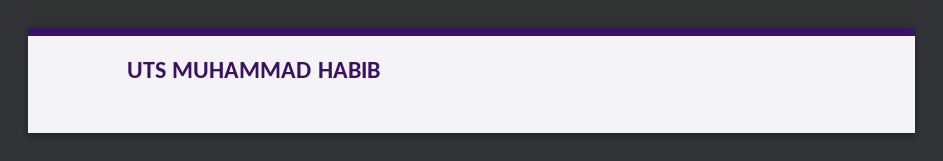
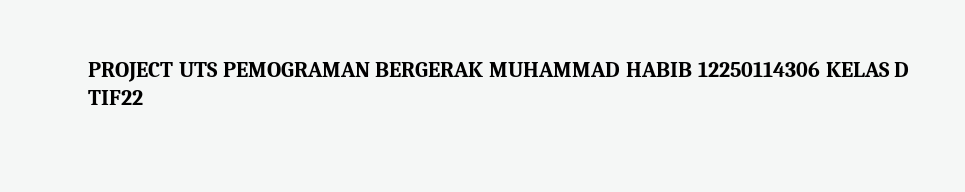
- UTS MUHAMMAD HABIB
+ PROJECT UTS PEMOGRAMAN BERGERAK MUHAMMAD HABIB 12250114306 KELAS D TIF22

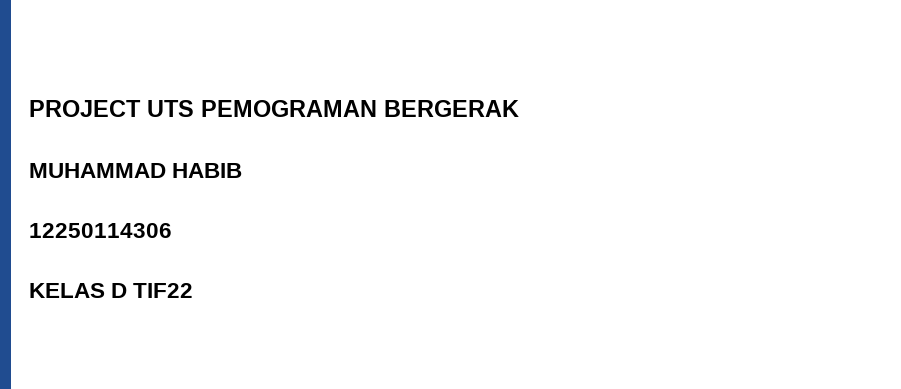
- PROJECT UTS PEMOGRAMAN BERGERAK MUHAMMAD HABIB 12250114306 KELAS D TIF22
+ PROJECT UTS PEMOGRAMAN BERGERAK
+ MUHAMMAD HABIB
+ 12250114306
+ KELAS D TIF22

